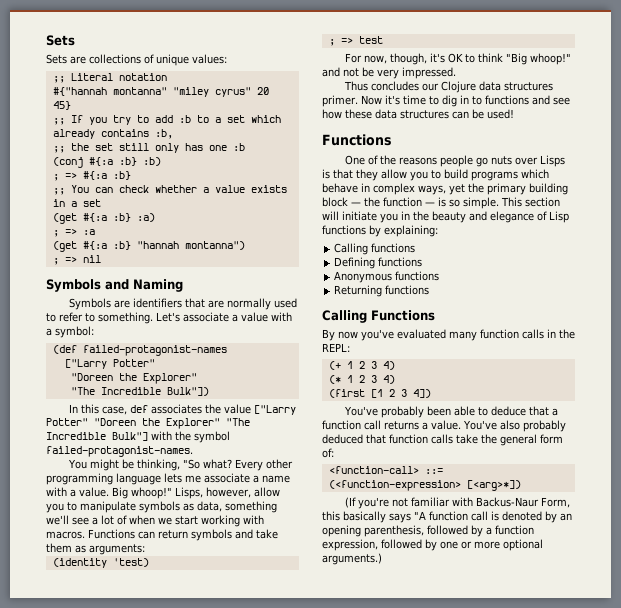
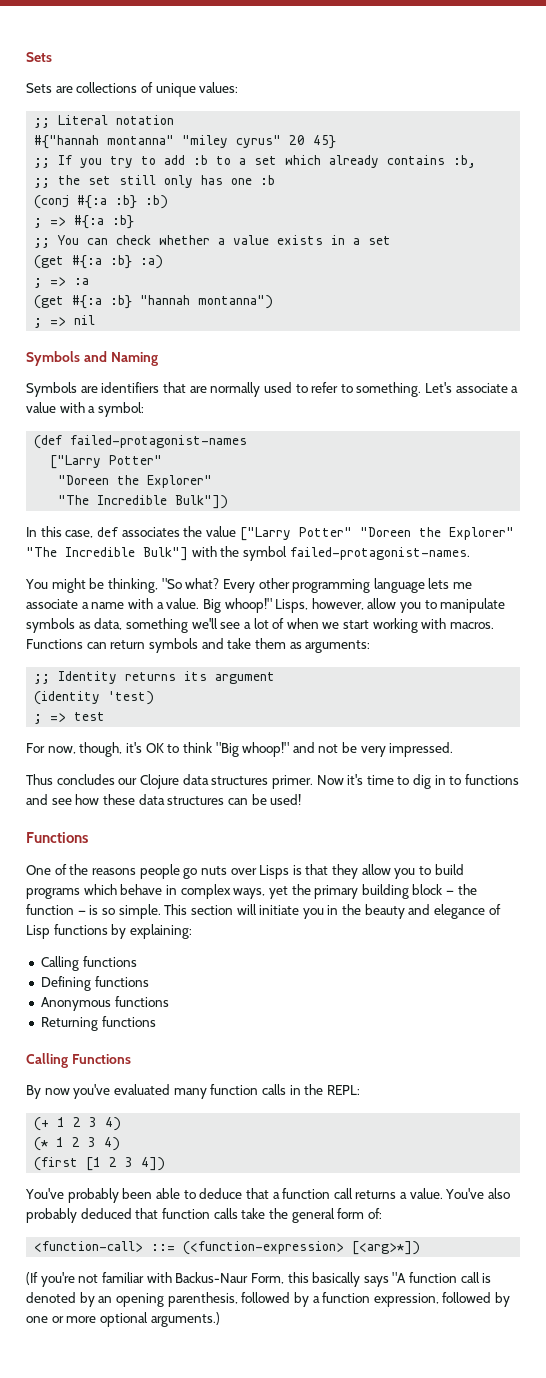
+ ;; Identity returns its argument

